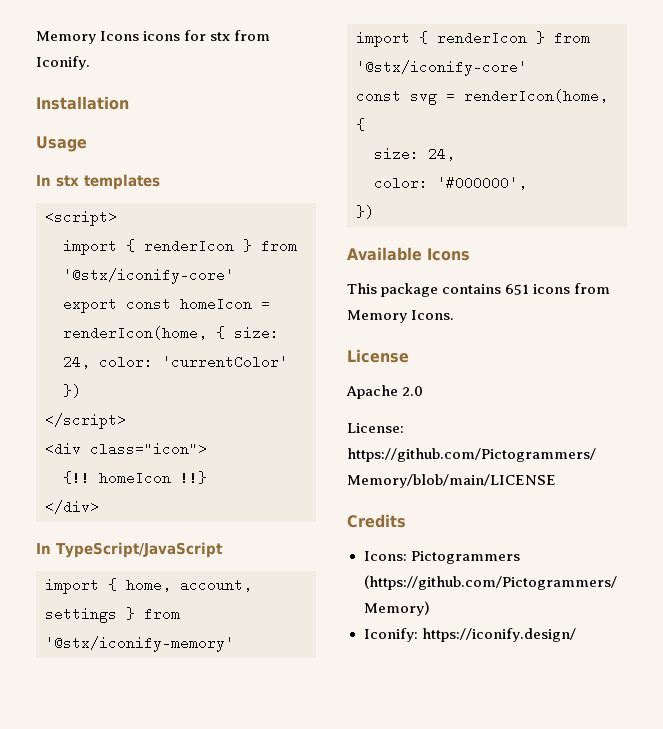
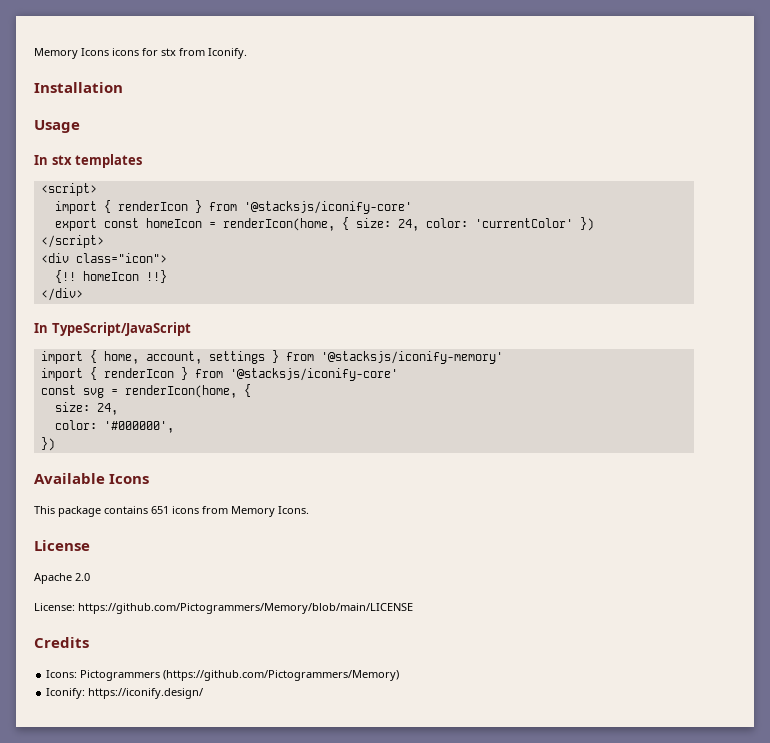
  <script>
- import { renderIcon } from '@stx/iconify-core'
+ import { renderIcon } from '@stacksjs/iconify-core'
- import { home, account, settings } from '@stx/iconify-memory'
- import { renderIcon } from '@stx/iconify-core'
+ import { home, account, settings } from '@stacksjs/iconify-memory'
+ import { renderIcon } from '@stacksjs/iconify-core'

